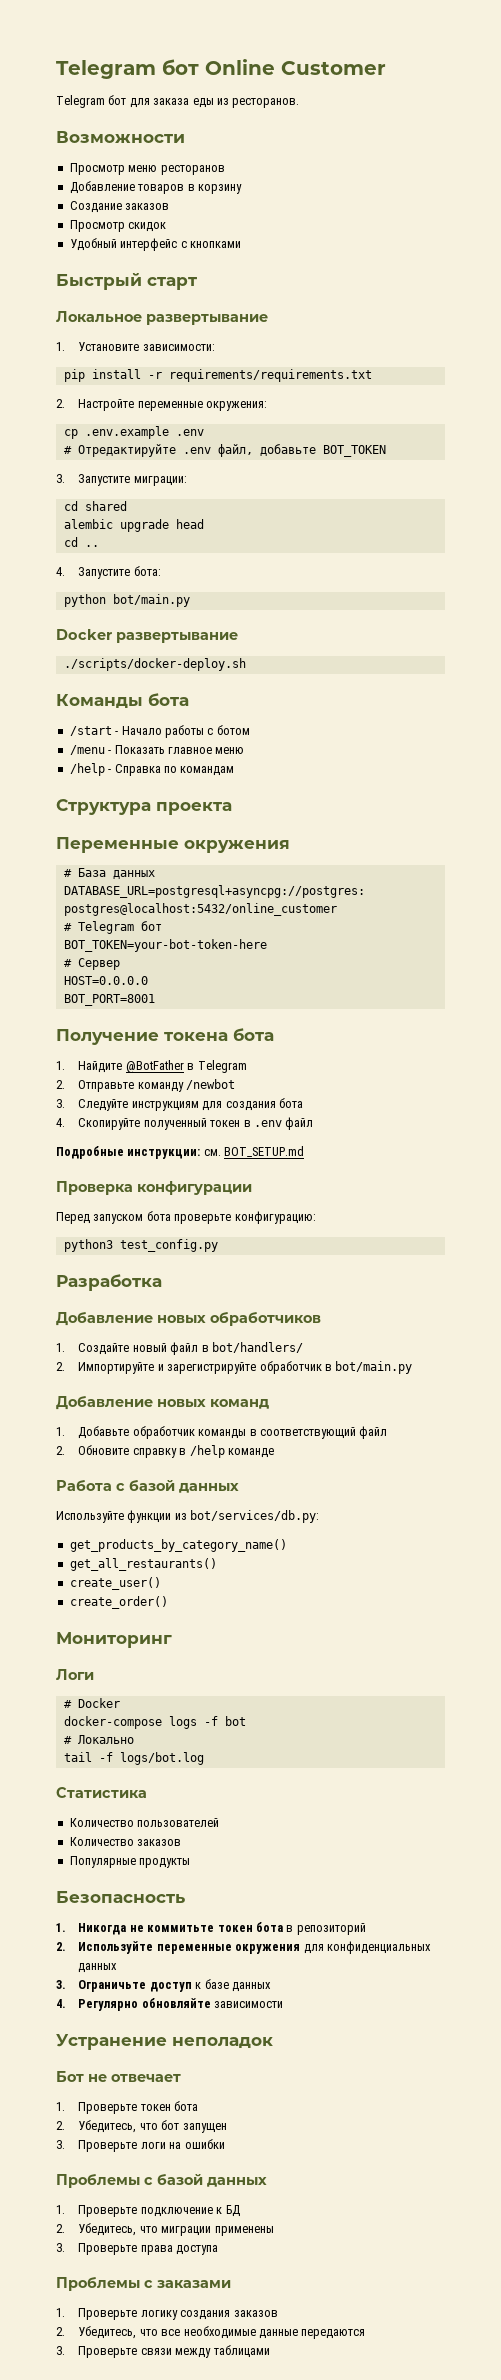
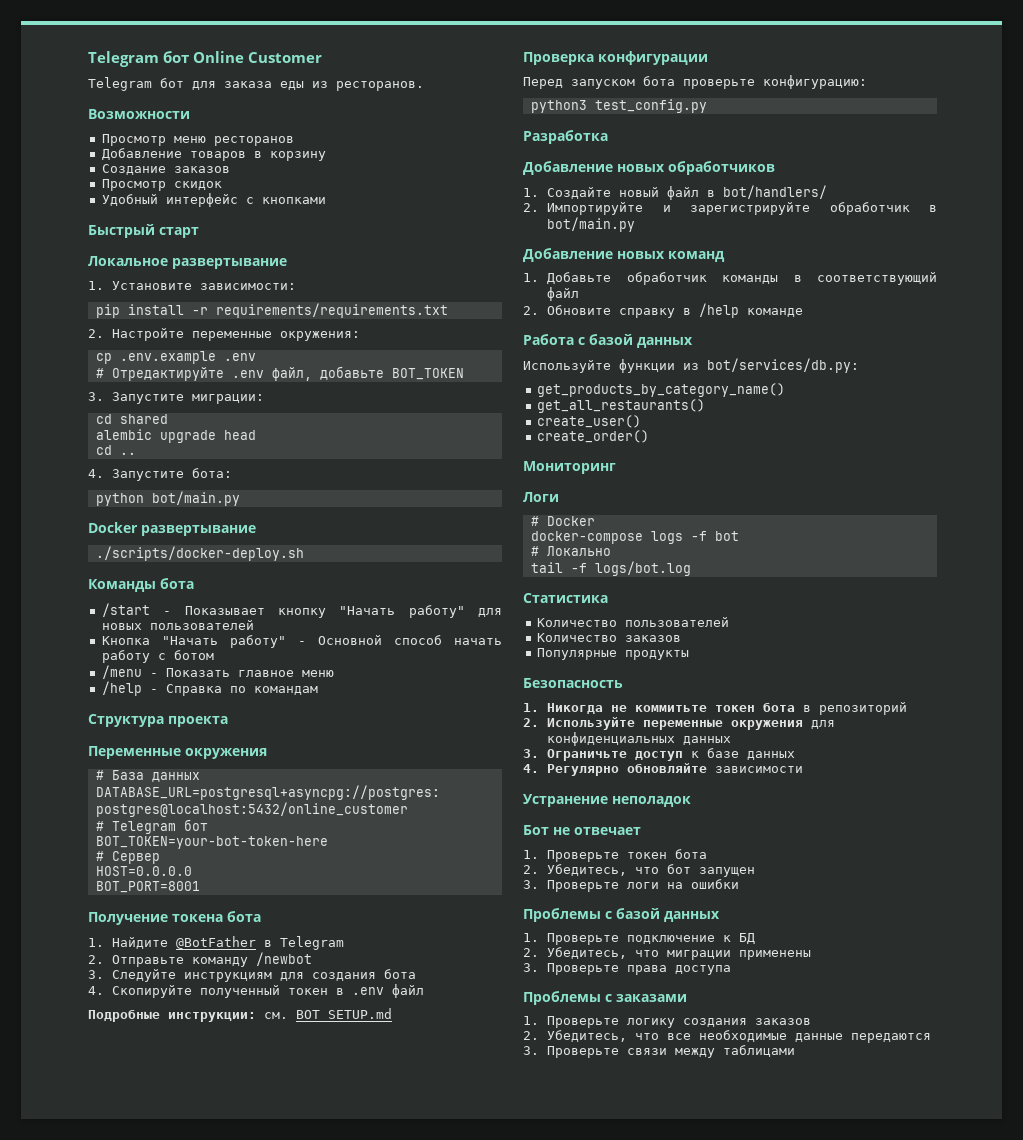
- /start - Начало работы с ботом
+ /start - Показывает кнопку "Начать работу" для новых пользователей
+ Кнопка "Начать работу" - Основной способ начать работу с ботом

